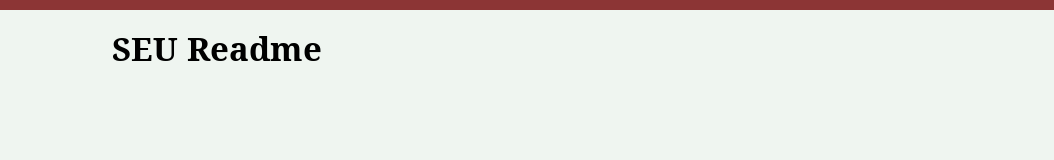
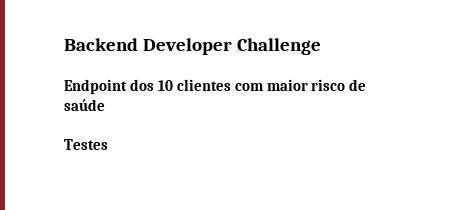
- SEU Readme
+ Backend Developer Challenge
+ Endpoint dos 10 clientes com maior risco de saúde
+ Testes

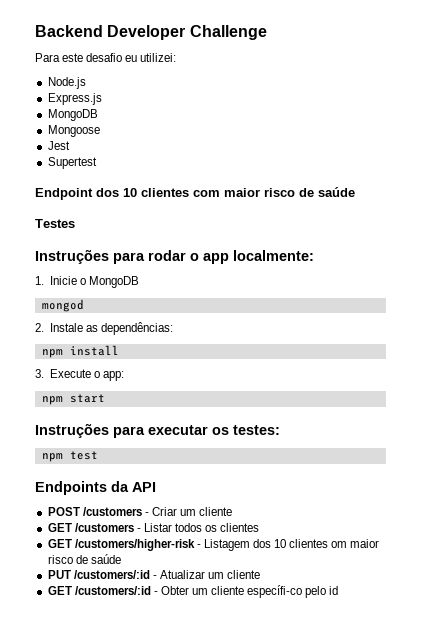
+ Para este desafio eu utilizei:
+ Node.js
+ Express.js
+ MongoDB
+ Mongoose
+ Jest
+ Supertest
+ Instruções para rodar o app localmente:
+ 1. Inicie o MongoDB
+ mongod
+ 2. Instale as dependências:
+ npm install
+ 3. Execute o app:
+ npm start
+ Instruções para executar os testes:
+ npm test
+ Endpoints da API
+ POST /customers - Criar um cliente
+ GET /customers - Listar todos os clientes
+ GET /customers/higher-risk - Listagem dos 10 clientes om maior risco de saúde
+ PUT /customers/:id - Atualizar um cliente
+ GET /customers/:id - Obter um cliente específi-co pelo id

